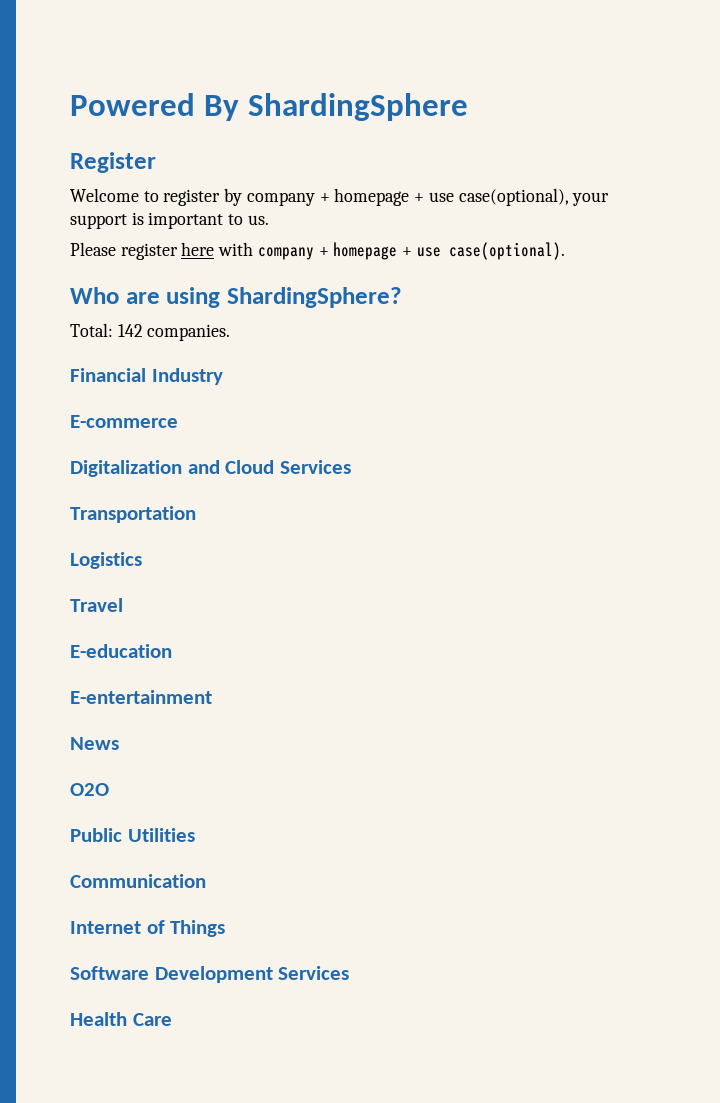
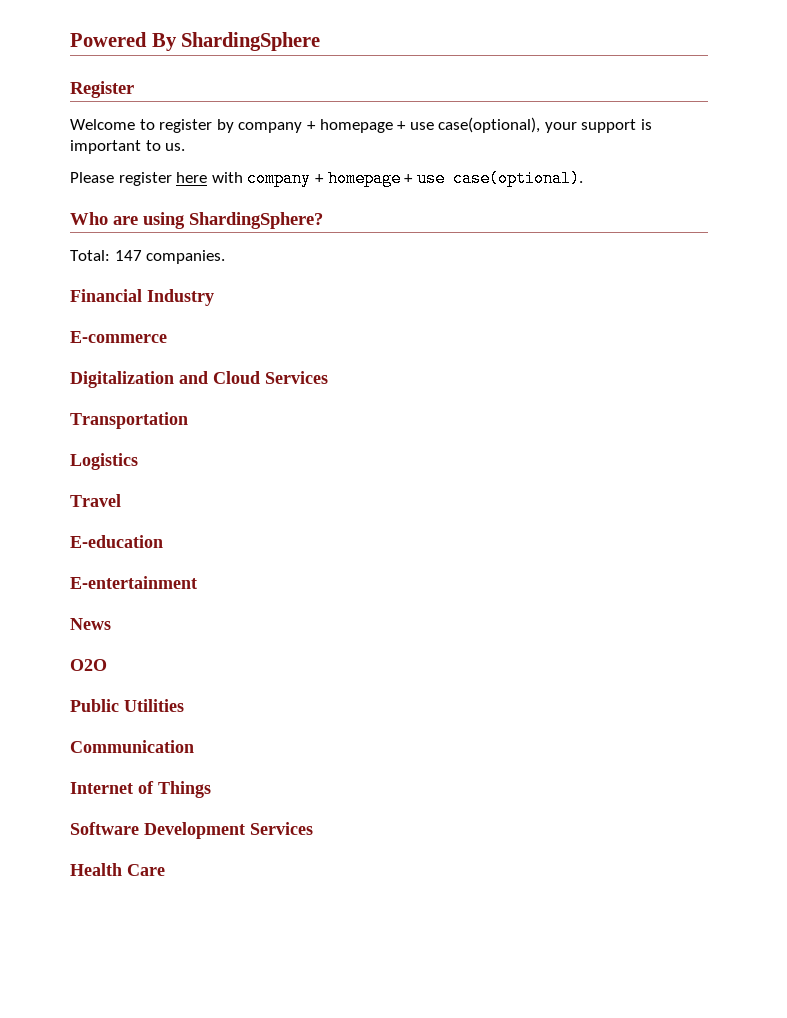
- Total: 142 companies.
+ Total: 147 companies.

